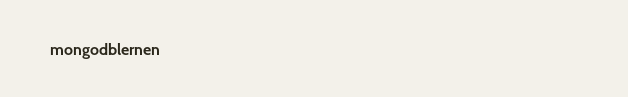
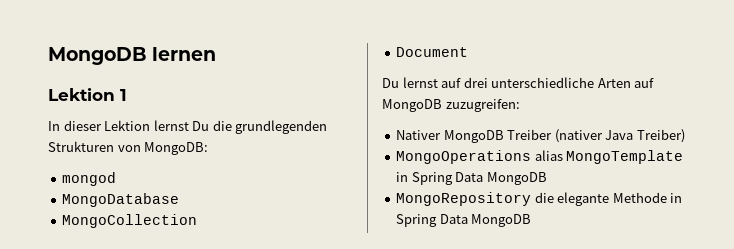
- mongodblernen
+ MongoDB lernen
+ Lektion 1
+ In dieser Lektion lernst Du die grundlegenden Strukturen von MongoDB:
+ mongod
+ MongoDatabase
+ MongoCollection
+ Document
+ Du lernst auf drei unterschiedliche Arten auf MongoDB zuzugreifen:
+ Nativer MongoDB Treiber (nativer Java Treiber)
+ MongoOperations alias MongoTemplate in Spring Data MongoDB
+ MongoRepository die elegante Methode in Spring Data MongoDB

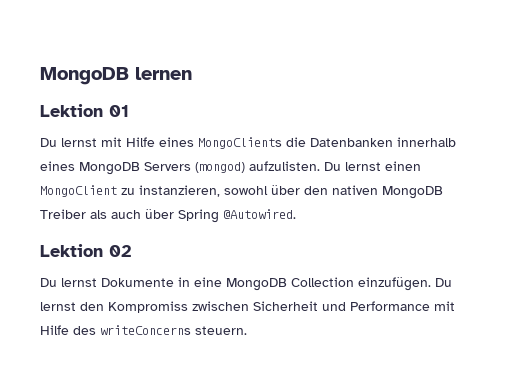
- Lektion 1
- In dieser Lektion lernst Du die grundlegenden Strukturen von MongoDB:
- mongod
- MongoDatabase
- MongoCollection
- Document
- Du lernst auf drei unterschiedliche Arten auf MongoDB zuzugreifen:
- Nativer MongoDB Treiber (nativer Java Treiber)
- MongoOperations alias MongoTemplate in Spring Data MongoDB
- MongoRepository die elegante Methode in Spring Data MongoDB
+ Lektion 01
+ Du lernst mit Hilfe eines MongoClients die Datenbanken innerhalb eines MongoDB Servers (mongod) aufzulisten. Du lernst einen MongoClient zu instanzieren, sowohl über den nativen MongoDB Treiber als auch über Spring @Autowired.
+ Lektion 02
+ Du lernst Dokumente in eine MongoDB Collection einzufügen. Du lernst den Kompromiss zwischen Sicherheit und Performance mit Hilfe des writeConcerns steuern.

